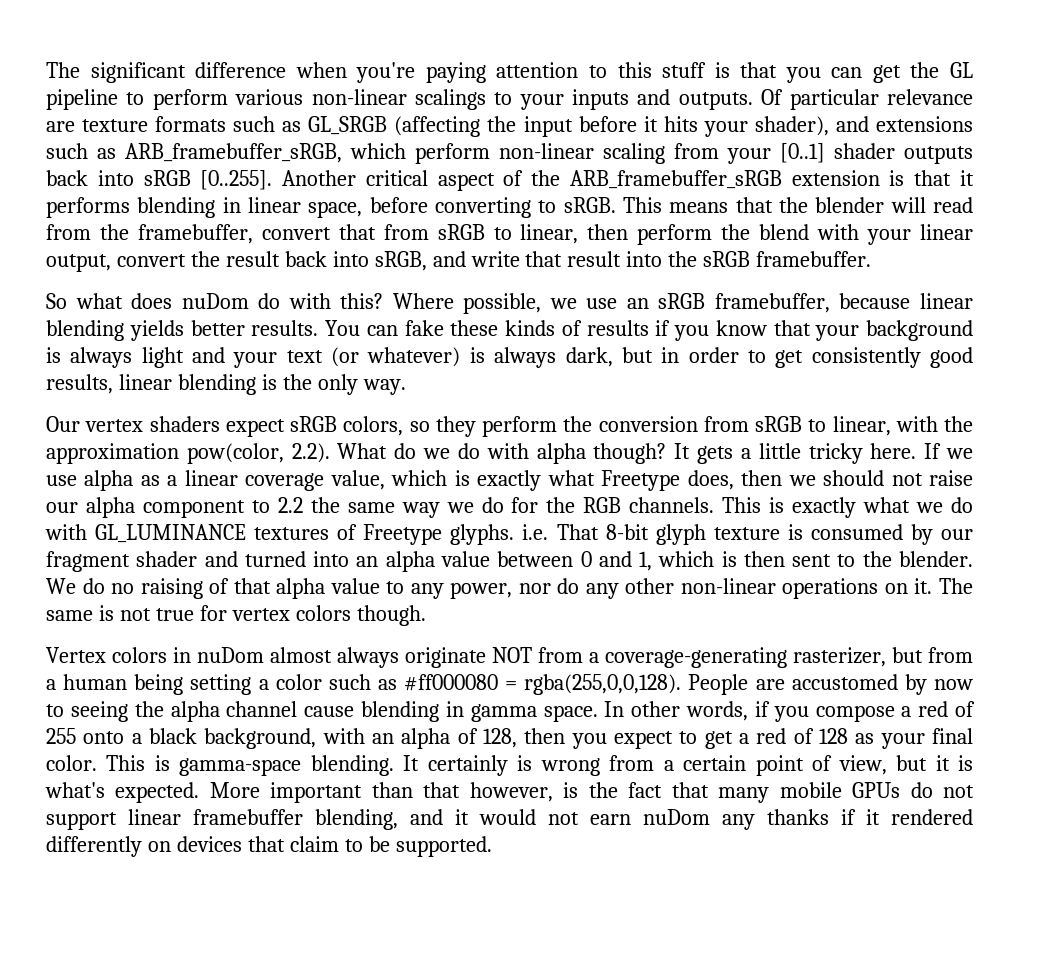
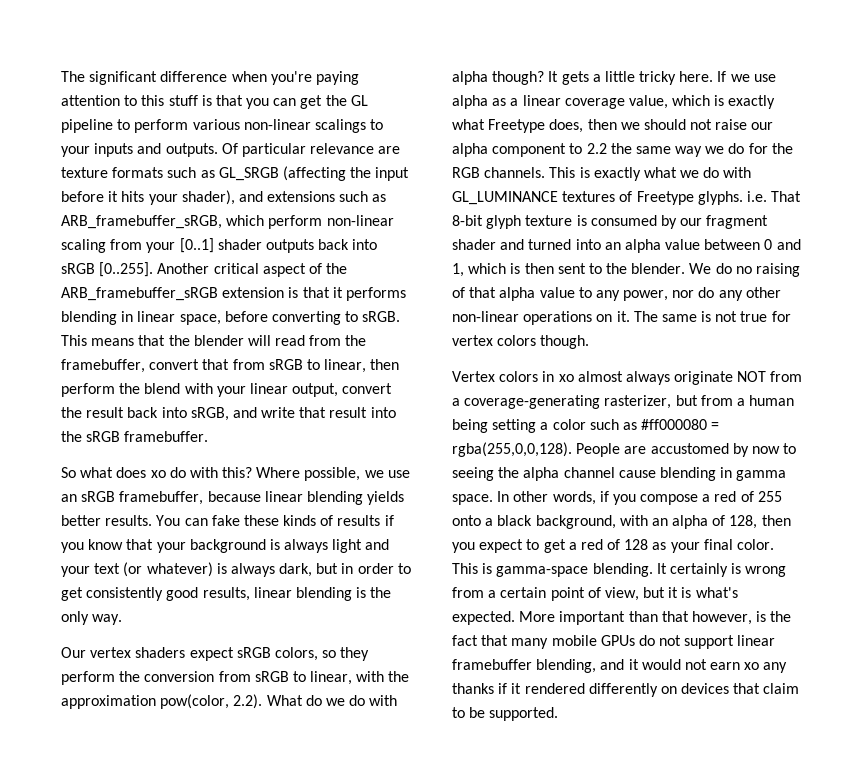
- So what does nuDom do with this?
+ So what does xo do with this?
- Vertex colors in nuDom almost always originate NOT from a coverage-generating rasterizer, but from a human being setting a color such as #ff000080 = rgba(255,0,0,128).
+ Vertex colors in xo almost always originate NOT from a coverage-generating rasterizer, but from a human being setting a color such as #ff000080 = rgba(255,0,0,128).
- More important than that however, is the fact that many mobile GPUs do not support linear framebuffer blending, and it would not earn nuDom any thanks if it rendered differently on devices that claim to be supported.
+ More important than that however, is the fact that many mobile GPUs do not support linear framebuffer blending, and it would not earn xo any thanks if it rendered differently on devices that claim to be supported.

